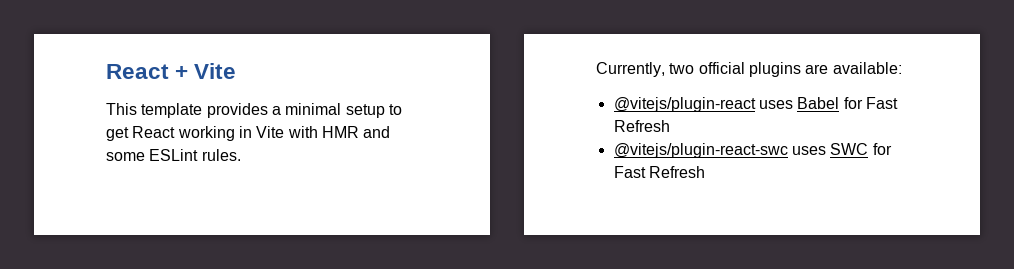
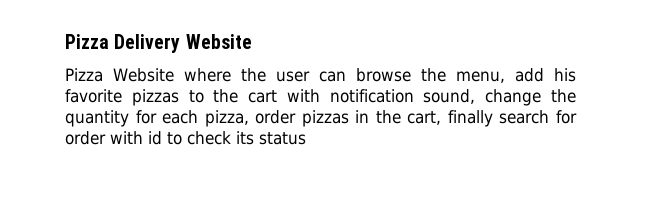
- React + Vite
- This template provides a minimal setup to get React working in Vite with HMR and some ESLint rules.
- Currently, two official plugins are available:
- @vitejs/plugin-react uses Babel for Fast Refresh
- @vitejs/plugin-react-swc uses SWC for Fast Refresh
+ Pizza Delivery Website
+ Pizza Website where the user can browse the menu, add his favorite pizzas to the cart with notification sound, change the quantity for each pizza, order pizzas in the cart, finally search for order with id to check its status

